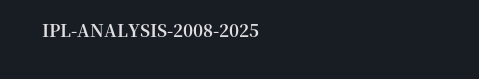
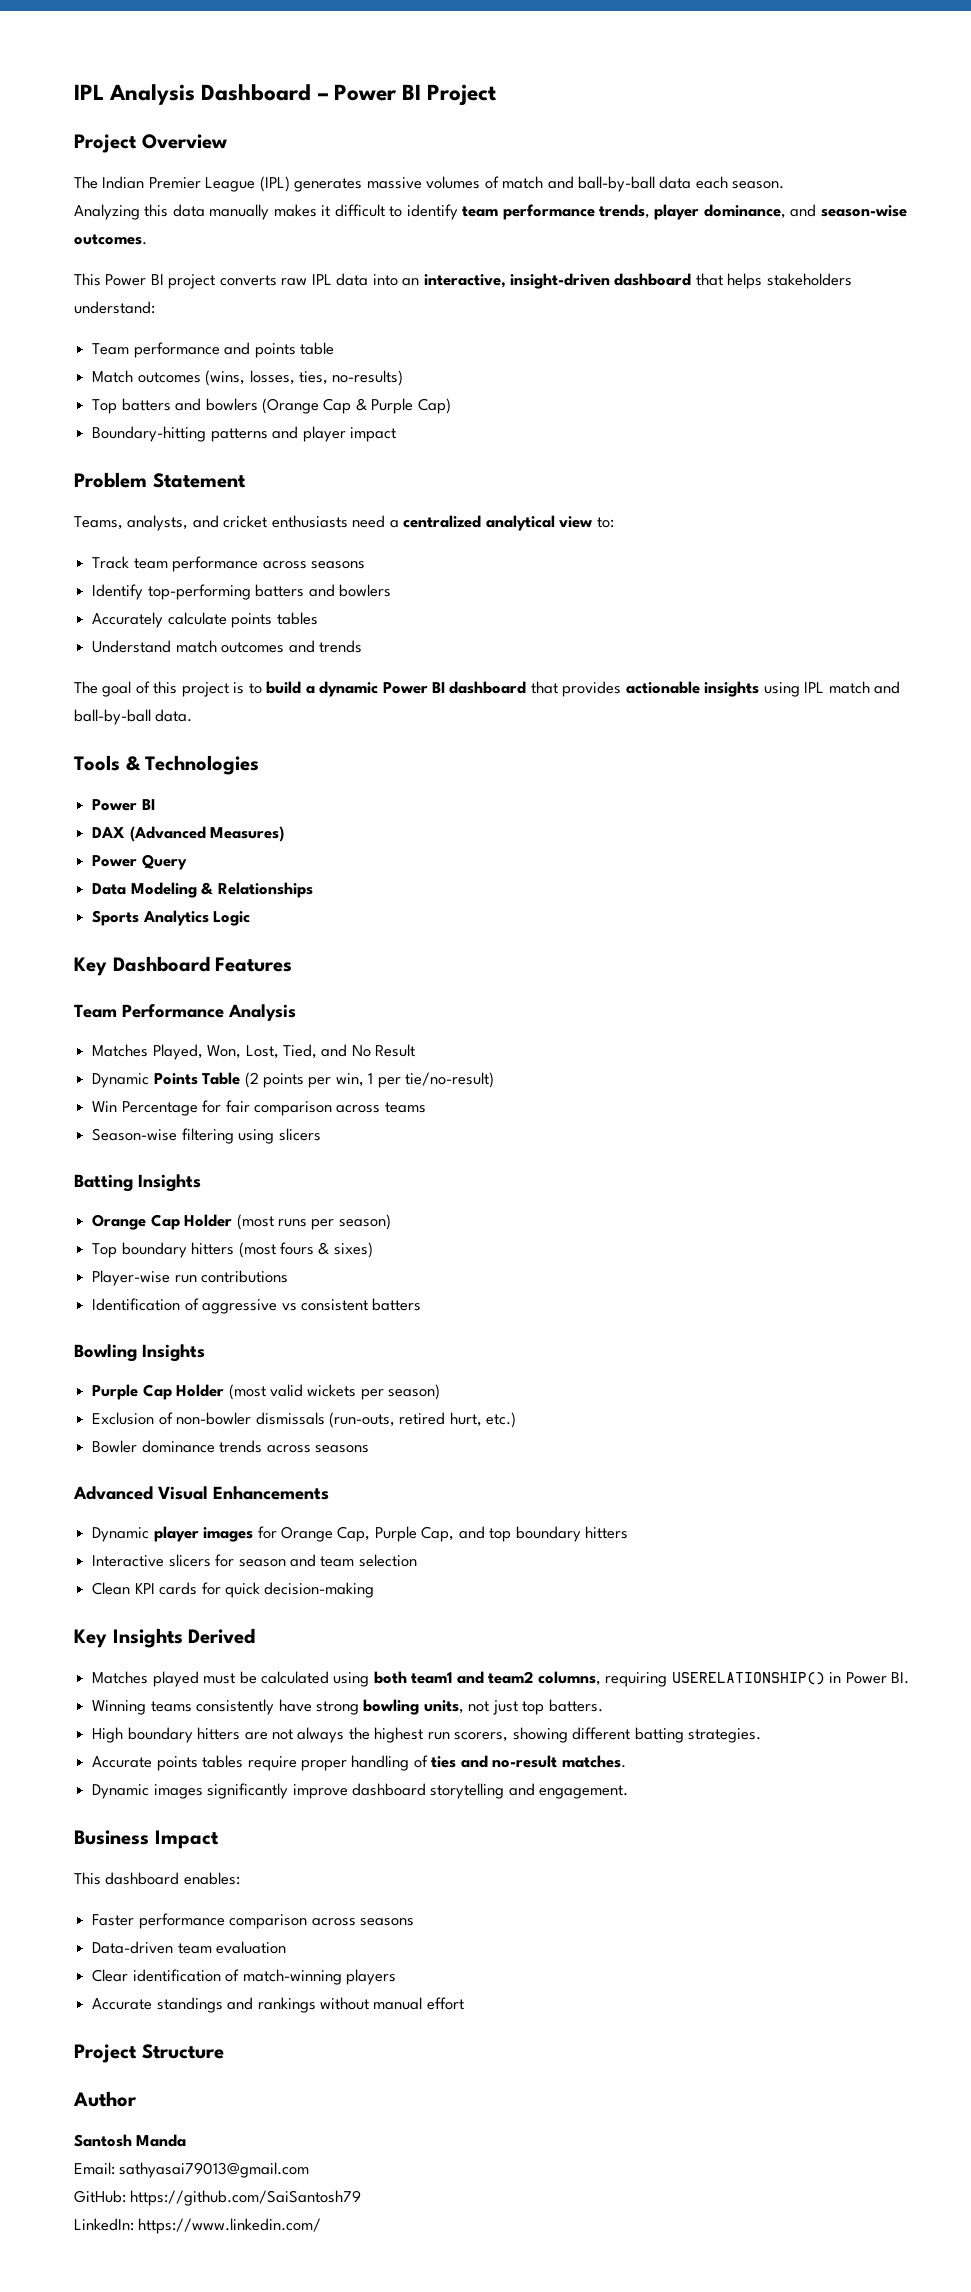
- IPL-ANALYSIS-2008-2025
+ IPL Analysis Dashboard – Power BI Project
+ Project Overview
+ The Indian Premier League (IPL) generates massive volumes of match and ball-by-ball data each season.
+ Analyzing this data manually makes it difficult to identify team performance trends, player dominance, and season-wise outcomes.
+ This Power BI project converts raw IPL data into an interactive, insight-driven dashboard that helps stakeholders understand:
+ Team performance and points table
+ Match outcomes (wins, losses, ties, no-results)
+ Top batters and bowlers (Orange Cap & Purple Cap)
+ Boundary-hitting patterns and player impact
+ Problem Statement
+ Teams, analysts, and cricket enthusiasts need a centralized analytical view to:
+ Track team performance across seasons
+ Identify top-performing batters and bowlers
+ Accurately calculate points tables
+ Understand match outcomes and trends
+ The goal of this project is to build a dynamic Power BI dashboard that provides actionable insights using IPL match and ball-by-ball data.
+ Tools & Technologies
+ Power BI
+ DAX (Advanced Measures)
+ Power Query
+ Data Modeling & Relationships
+ Sports Analytics Logic
+ Key Dashboard Features
+ Team Performance Analysis
+ Matches Played, Won, Lost, Tied, and No Result
+ Dynamic Points Table (2 points per win, 1 per tie/no-result)
+ Win Percentage for fair comparison across teams
+ Season-wise filtering using slicers
+ Batting Insights
+ Orange Cap Holder (most runs per season)
+ Top boundary hitters (most fours & sixes)
+ Player-wise run contributions
+ Identification of aggressive vs consistent batters
+ Bowling Insights
+ Purple Cap Holder (most valid wickets per season)
+ Exclusion of non-bowler dismissals (run-outs, retired hurt, etc.)
+ Bowler dominance trends across seasons
+ Advanced Visual Enhancements
+ Dynamic player images for Orange Cap, Purple Cap, and top boundary hitters
+ Interactive slicers for season and team selection
+ Clean KPI cards for quick decision-making
+ Key Insights Derived
+ Matches played must be calculated using both team1 and team2 columns, requiring USERELATIONSHIP() in Power BI.
+ Winning teams consistently have strong bowling units, not just top batters.
+ High boundary hitters are not always the highest run scorers, showing different batting strategies.
+ Accurate points tables require proper handling of ties and no-result matches.
+ Dynamic images significantly improve dashboard storytelling and engagement.
+ Business Impact
+ This dashboard enables:
+ Faster performance comparison across seasons
+ Data-driven team evaluation
+ Clear identification of match-winning players
+ Accurate standings and rankings without manual effort
+ Project Structure
+ Author
+ Santosh Manda
+ Email: sathyasai79013@gmail.com
+ GitHub: https://github.com/SaiSantosh79
+ LinkedIn: https://www.linkedin.com/

